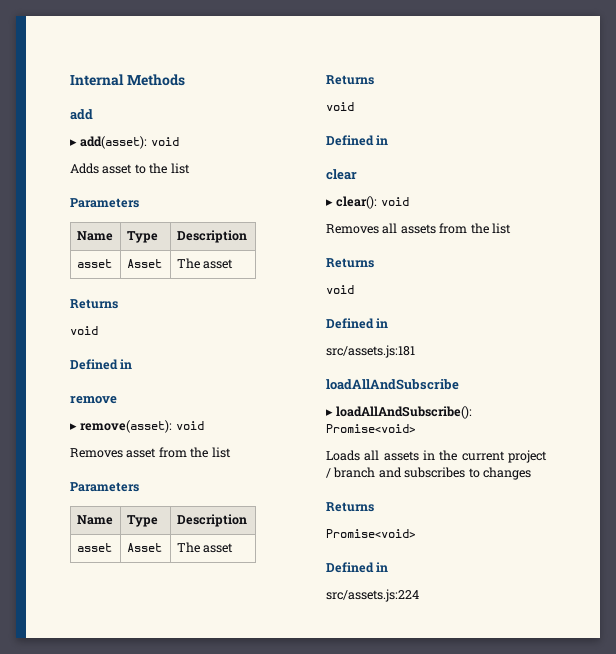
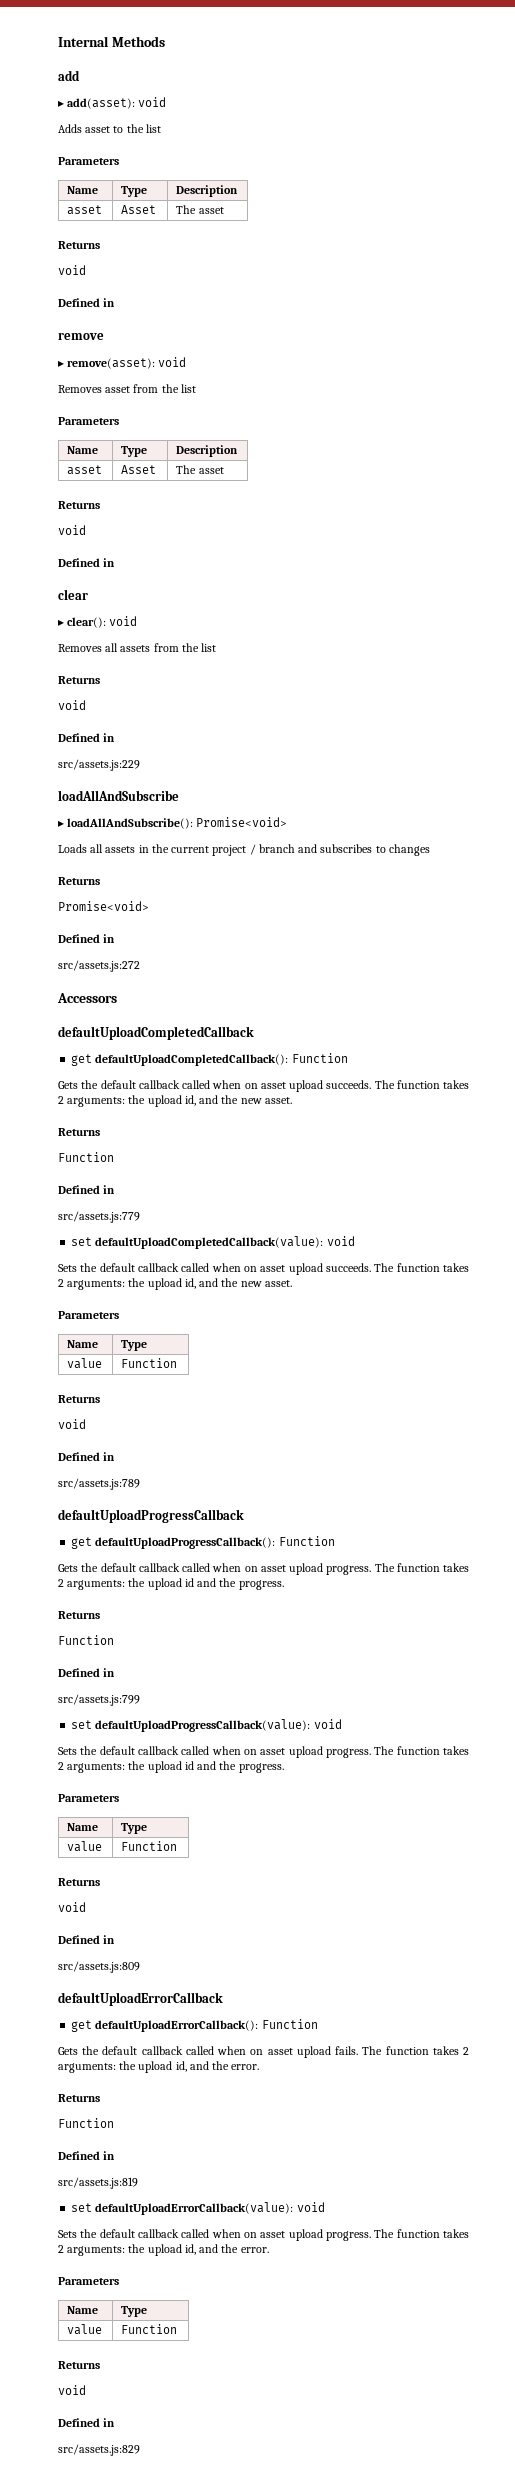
- src/assets.js:181
+ src/assets.js:229
- src/assets.js:224
+ src/assets.js:272
+ Accessors
+ defaultUploadCompletedCallback
+ get defaultUploadCompletedCallback(): Function
+ Gets the default callback called when on asset upload succeeds. The function takes 2 arguments: the upload id, and the new asset.
+ Returns
+ Function
+ Defined in
+ src/assets.js:779
+ set defaultUploadCompletedCallback(value): void
+ Sets the default callback called when on asset upload succeeds. The function takes 2 arguments: the upload id, and the new asset.
+ Parameters
+ Name | Type
+ value | Function
+ Returns
+ void
+ Defined in
+ src/assets.js:789
+ defaultUploadProgressCallback
+ get defaultUploadProgressCallback(): Function
+ Gets the default callback called when on asset upload progress. The function takes 2 arguments: the upload id and the progress.
+ Returns
+ Function
+ Defined in
+ src/assets.js:799
+ set defaultUploadProgressCallback(value): void
+ Sets the default callback called when on asset upload progress. The function takes 2 arguments: the upload id and the progress.
+ Parameters
+ Name | Type
+ value | Function
+ Returns
+ void
+ Defined in
+ src/assets.js:809
+ defaultUploadErrorCallback
+ get defaultUploadErrorCallback(): Function
+ Gets the default callback called when on asset upload fails. The function takes 2 arguments: the upload id, and the error.
+ Returns
+ Function
+ Defined in
+ src/assets.js:819
+ set defaultUploadErrorCallback(value): void
+ Sets the default callback called when on asset upload progress. The function takes 2 arguments: the upload id, and the error.
+ Parameters
+ Name | Type
+ value | Function
+ Returns
+ void
+ Defined in
+ src/assets.js:829

